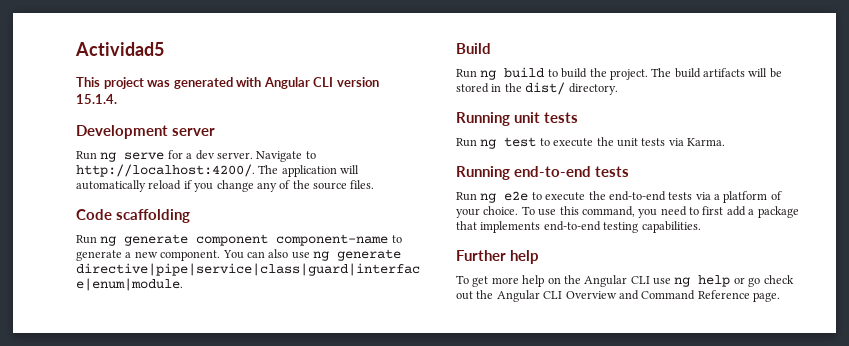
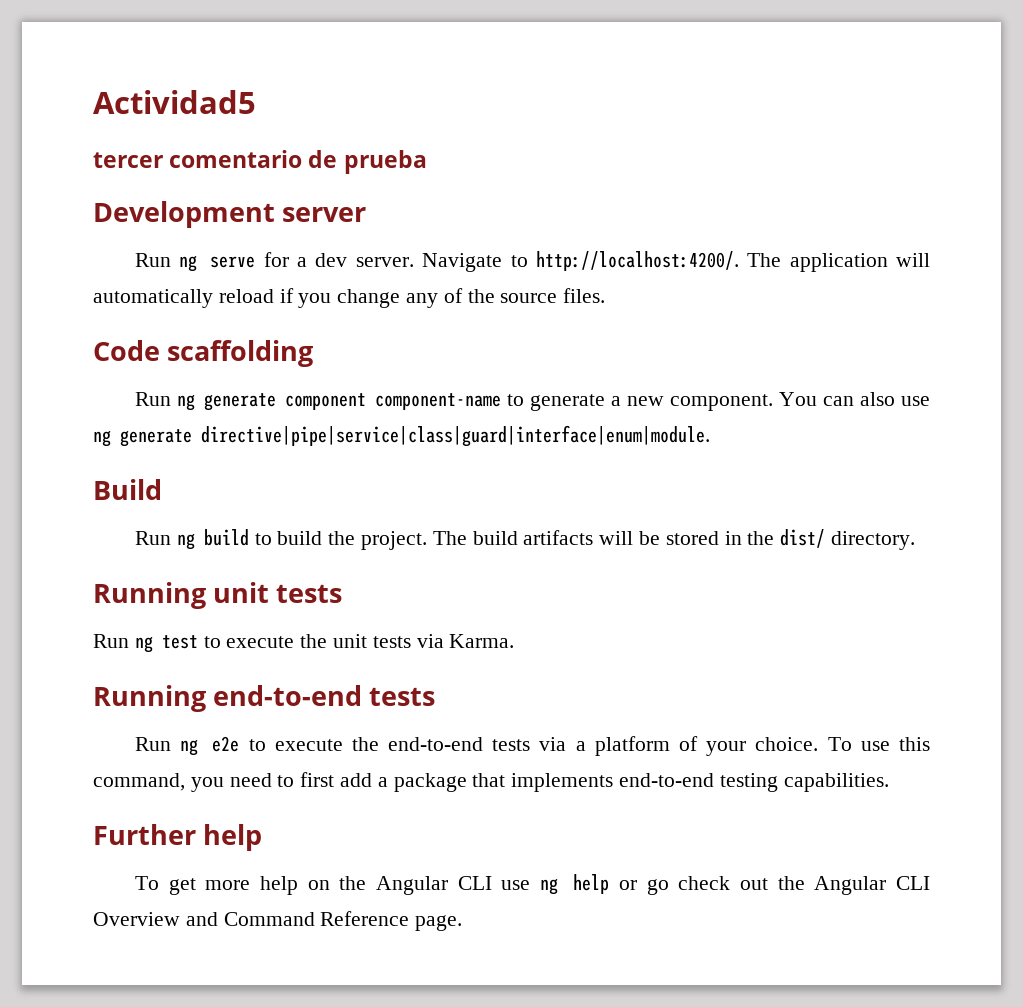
- This project was generated with Angular CLI version 15.1.4.
+ tercer comentario de prueba

